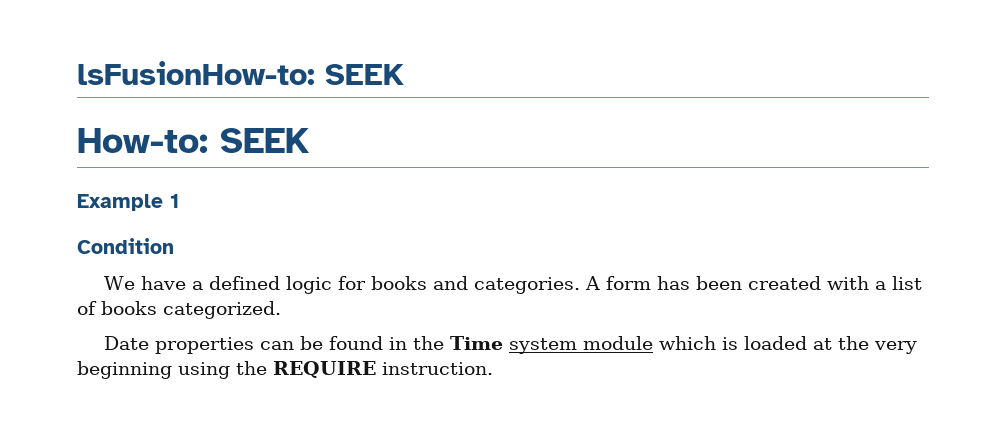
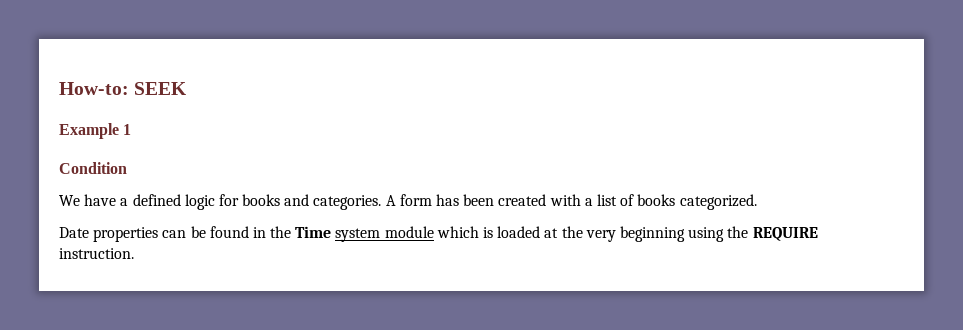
- lsFusionHow-to: SEEK

